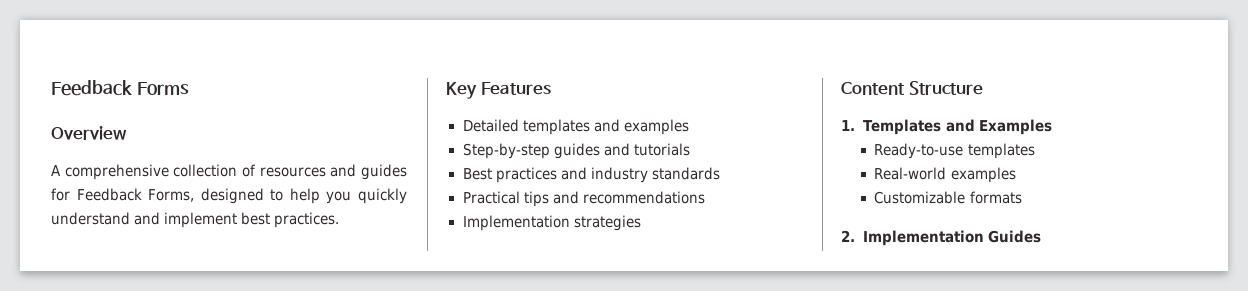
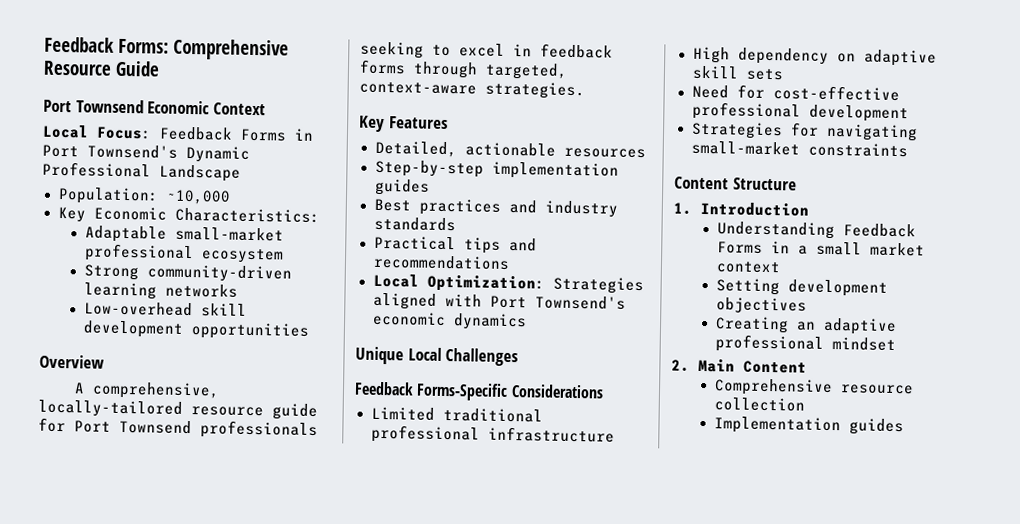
- Feedback Forms
+ Feedback Forms: Comprehensive Resource Guide
+ Port Townsend Economic Context
+ Local Focus: Feedback Forms in Port Townsend's Dynamic Professional Landscape
+ Population: ~10,000
+ Key Economic Characteristics:
+ Adaptable small-market professional ecosystem
+ Strong community-driven learning networks
+ Low-overhead skill development opportunities
  Overview
- A comprehensive collection of resources and guides for Feedback Forms, designed to help you quickly understand and implement best practices.
+ A comprehensive, locally-tailored resource guide for Port Townsend professionals seeking to excel in feedback forms through targeted, context-aware strategies.
  Key Features
- Detailed templates and examples
+ Detailed, actionable resources
- Step-by-step guides and tutorials
+ Step-by-step implementation guides
- Implementation strategies
+ Local Optimization: Strategies aligned with Port Townsend's economic dynamics
+ Unique Local Challenges
+ Feedback Forms-Specific Considerations
+ Limited traditional professional infrastructure
+ High dependency on adaptive skill sets
+ Need for cost-effective professional development
+ Strategies for navigating small-market constraints
  Content Structure
- 1. Templates and Examples
- Ready-to-use templates
- Real-world examples
- Customizable formats
- 2. Implementation Guides
+ 1. Introduction
+ Understanding Feedback Forms in a small market context
+ Setting development objectives
+ Creating an adaptive professional mindset
+ 2. Main Content
+ Comprehensive resource collection
+ Implementation guides

